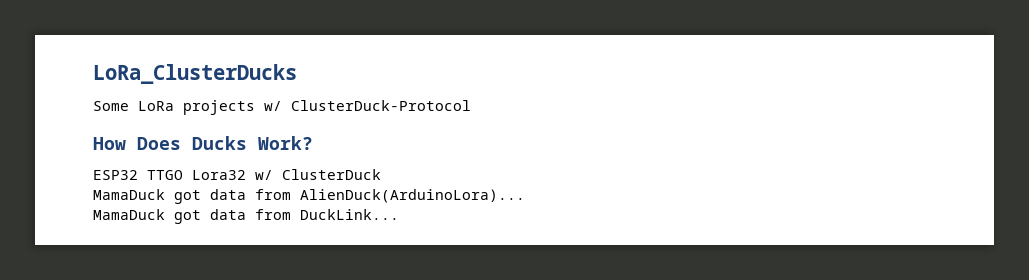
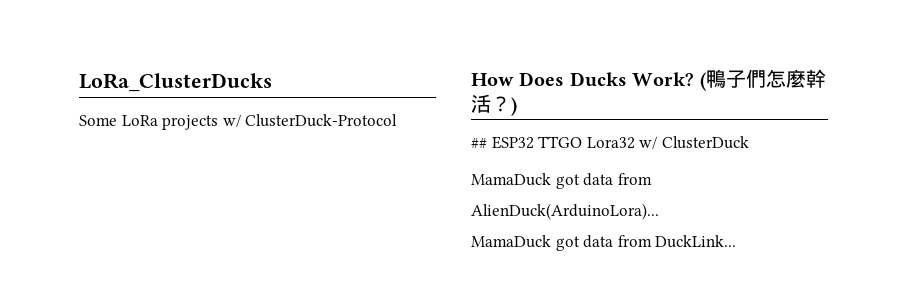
- How Does Ducks Work?
- ESP32 TTGO Lora32 w/ ClusterDuck
+ How Does Ducks Work? (鴨子們怎麼幹活？)
+ ## ESP32 TTGO Lora32 w/ ClusterDuck

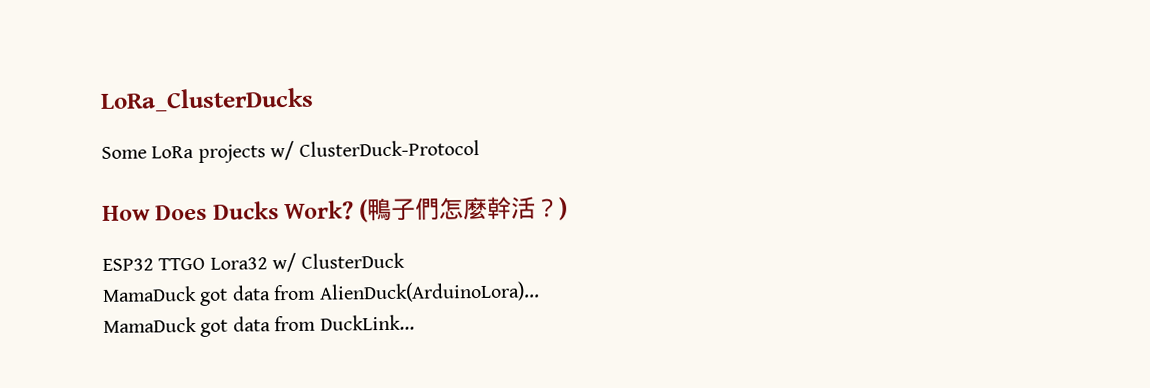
- ## ESP32 TTGO Lora32 w/ ClusterDuck
+ ESP32 TTGO Lora32 w/ ClusterDuck

